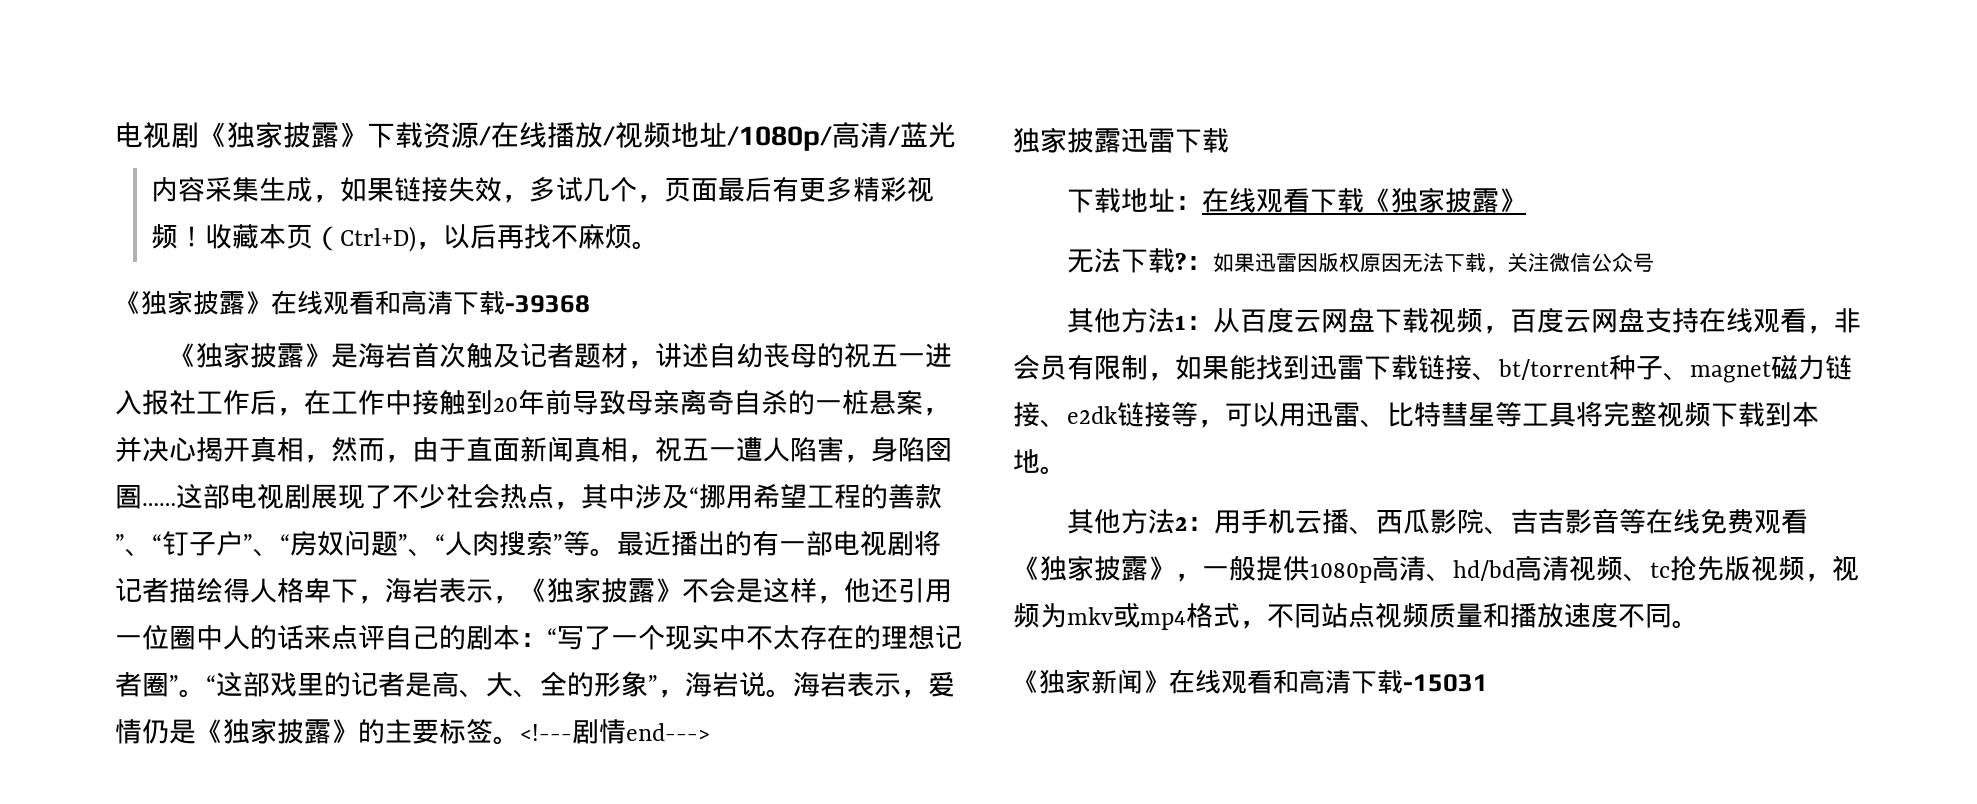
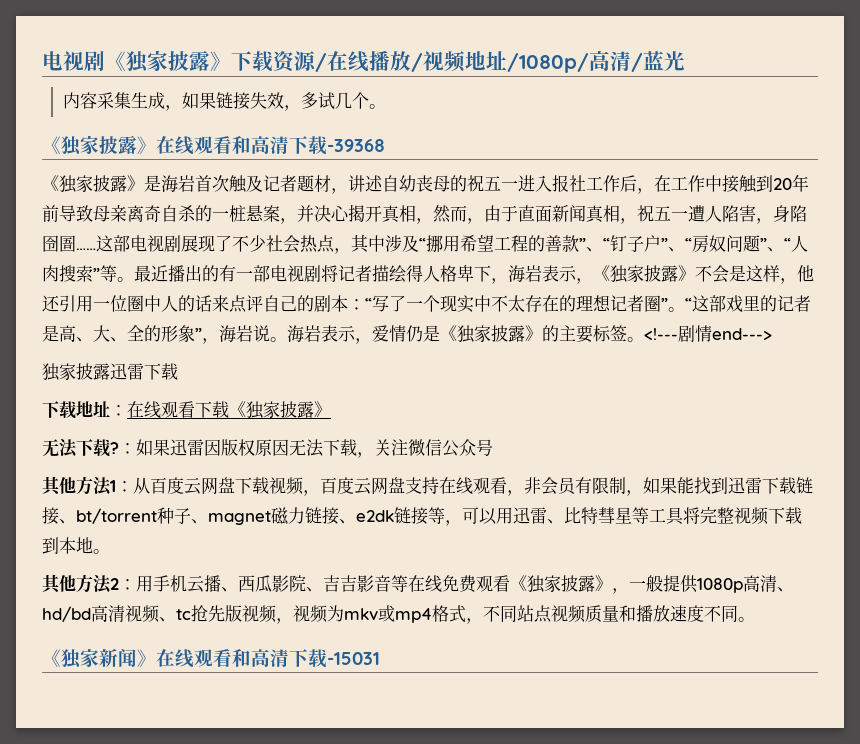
- 内容采集生成，如果链接失效，多试几个，页面最后有更多精彩视频！收藏本页（Ctrl+D)，以后再找不麻烦。
+ 内容采集生成，如果链接失效，多试几个。

